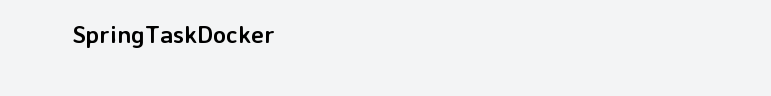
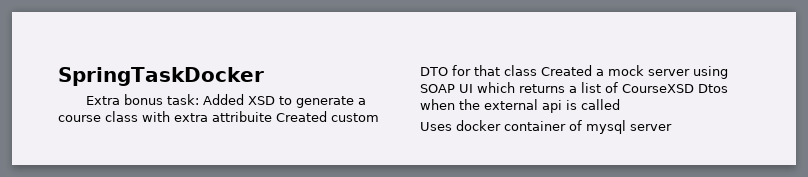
+ Extra bonus task: Added XSD to generate a course class with extra attribuite Created custom DTO for that class Created a mock server using SOAP UI which returns a list of CourseXSD Dtos when the external api is called
+ Uses docker container of mysql server

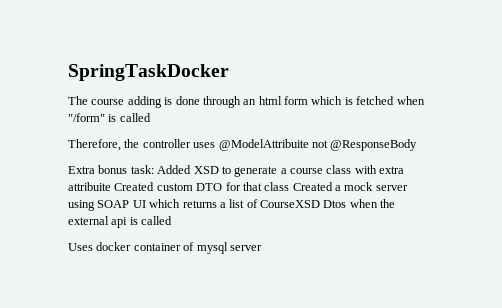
+ The course adding is done through an html form which is fetched when "/form" is called
+ Therefore, the controller uses @ModelAttribuite not @ResponseBody

